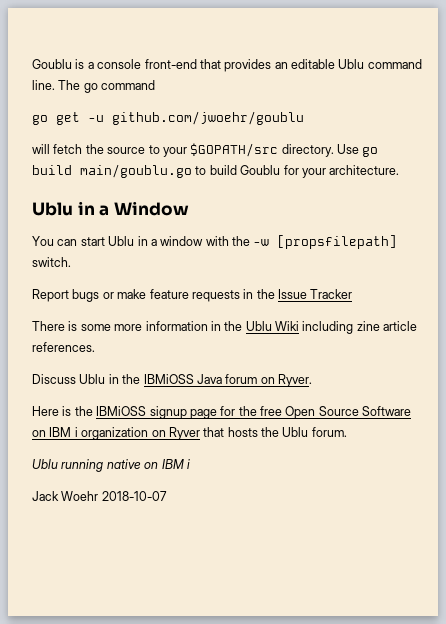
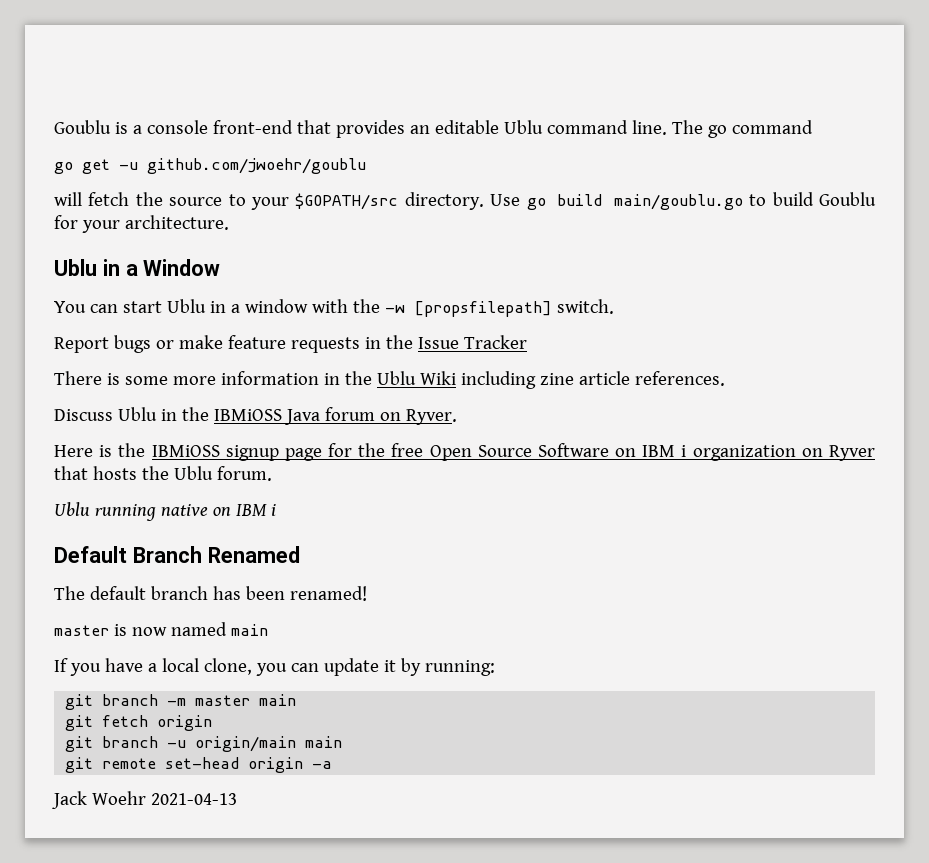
+ Default Branch Renamed
+ The default branch has been renamed!
+ master is now named main
+ If you have a local clone, you can update it by running:
+ git branch -m master main
+ git fetch origin
+ git branch -u origin/main main
+ git remote set-head origin -a
- Jack Woehr 2018-10-07
+ Jack Woehr 2021-04-13

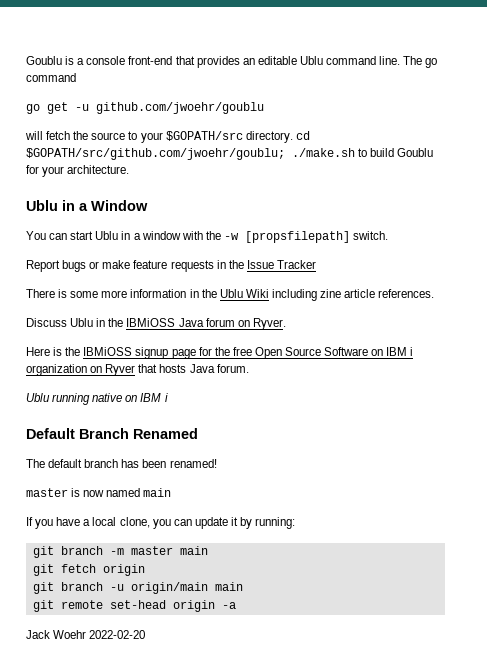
- will fetch the source to your $GOPATH/src directory. Use go build main/goublu.go to build Goublu for your architecture.
+ will fetch the source to your $GOPATH/src directory. cd $GOPATH/src/github.com/jwoehr/goublu; ./make.sh to build Goublu for your architecture.
- Here is the IBMiOSS signup page for the free Open Source Software on IBM i organization on Ryver that hosts the Ublu forum.
+ Here is the IBMiOSS signup page for the free Open Source Software on IBM i organization on Ryver that hosts Java forum.
- Jack Woehr 2021-04-13
+ Jack Woehr 2022-02-20

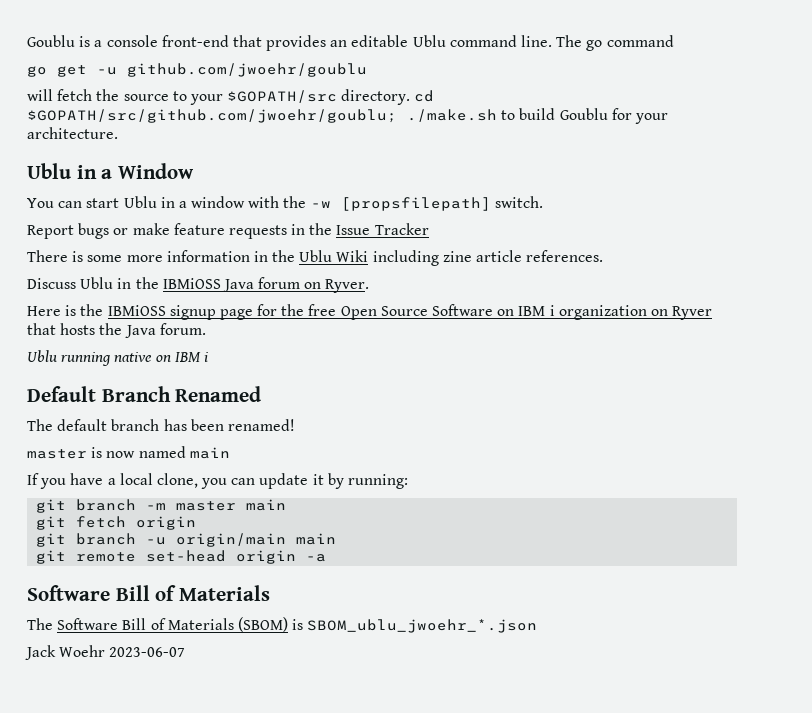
- Here is the IBMiOSS signup page for the free Open Source Software on IBM i organization on Ryver that hosts Java forum.
+ Here is the IBMiOSS signup page for the free Open Source Software on IBM i organization on Ryver that hosts the Java forum.
  git remote set-head origin -a
+ Software Bill of Materials
+ The Software Bill of Materials (SBOM) is SBOM_ublu_jwoehr_*.json
- Jack Woehr 2022-02-20
+ Jack Woehr 2023-06-07

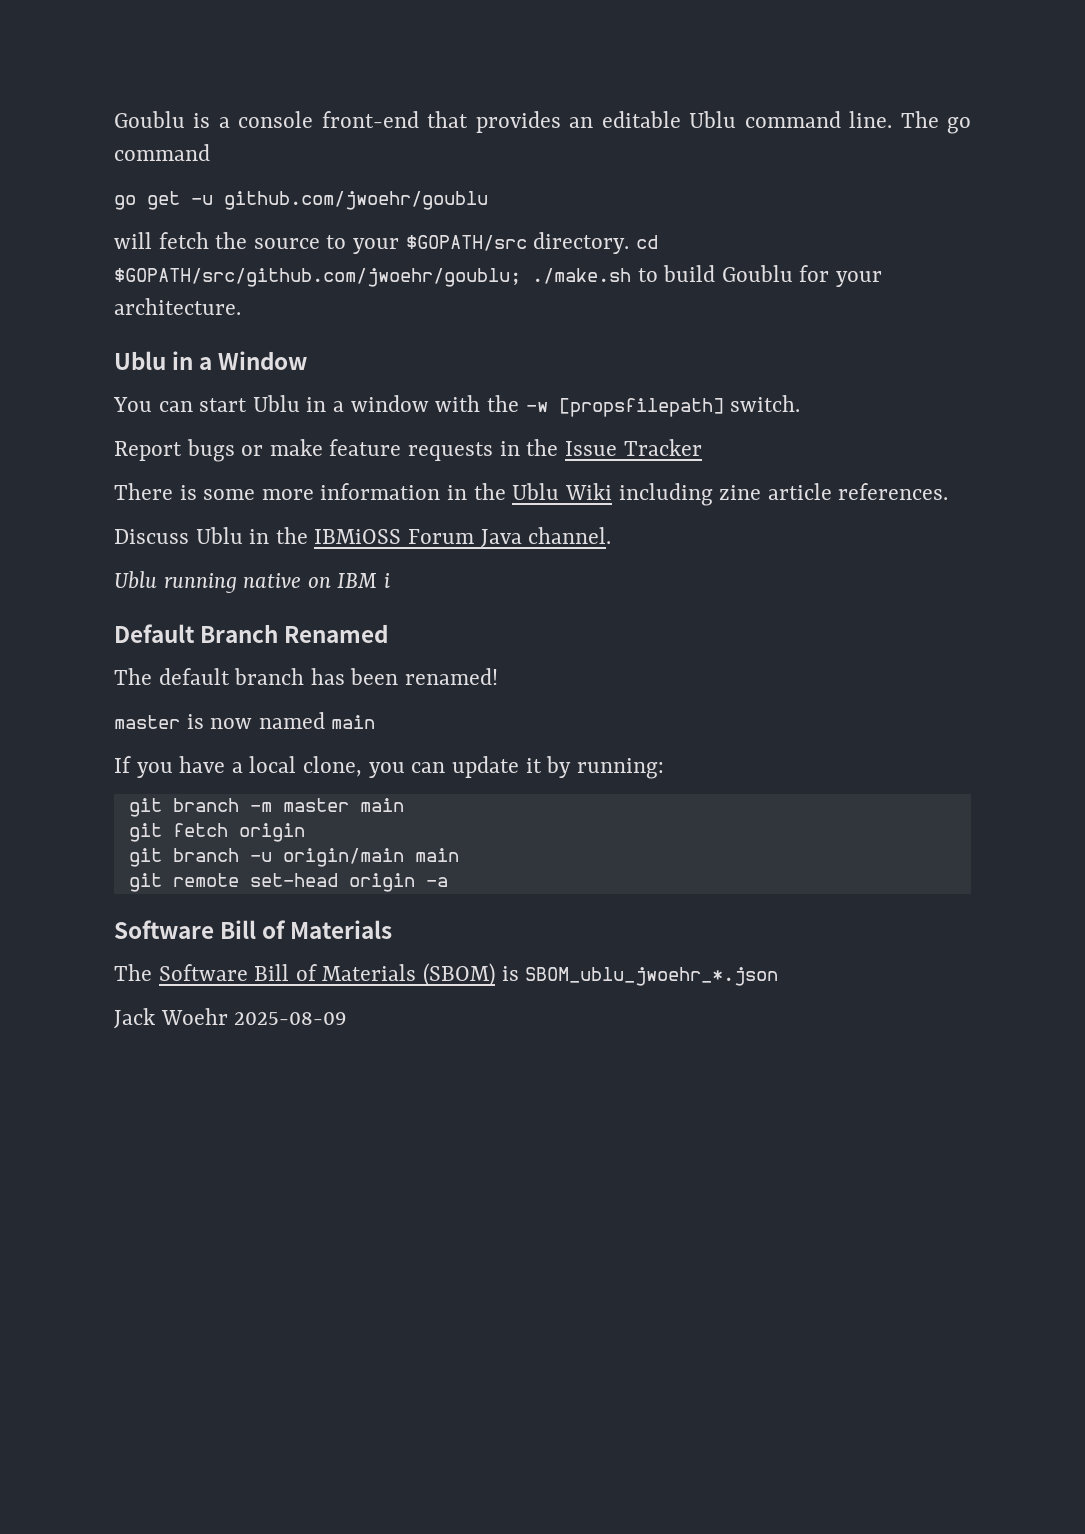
- Discuss Ublu in the IBMiOSS Java forum on Ryver.
- Here is the IBMiOSS signup page for the free Open Source Software on IBM i organization on Ryver that hosts the Java forum.
+ Discuss Ublu in the IBMiOSS Forum Java channel.
- Jack Woehr 2023-06-07
+ Jack Woehr 2025-08-09

